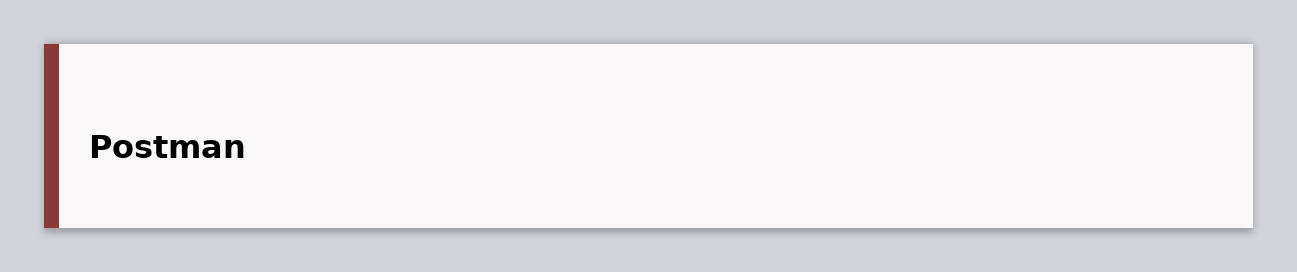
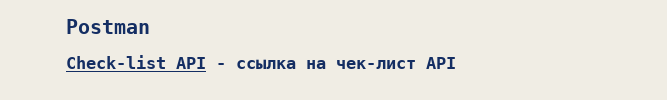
+ Check-list API - ссылка на чек-лист API

